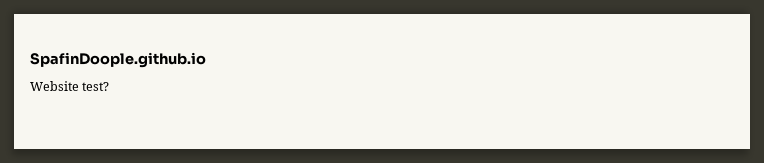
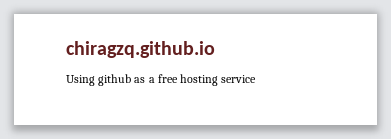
- SpafinDoople.github.io
- Website test?
+ chiragzq.github.io
+ Using github as a free hosting service

